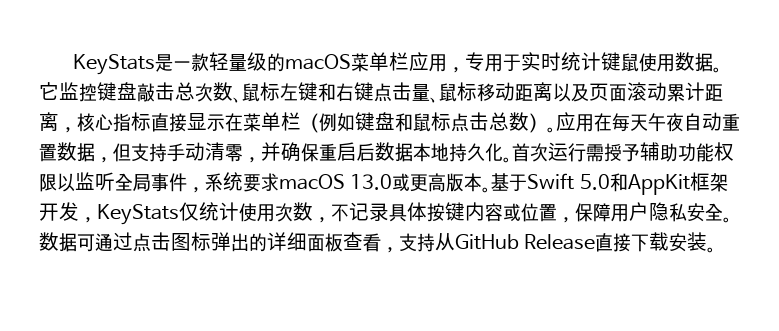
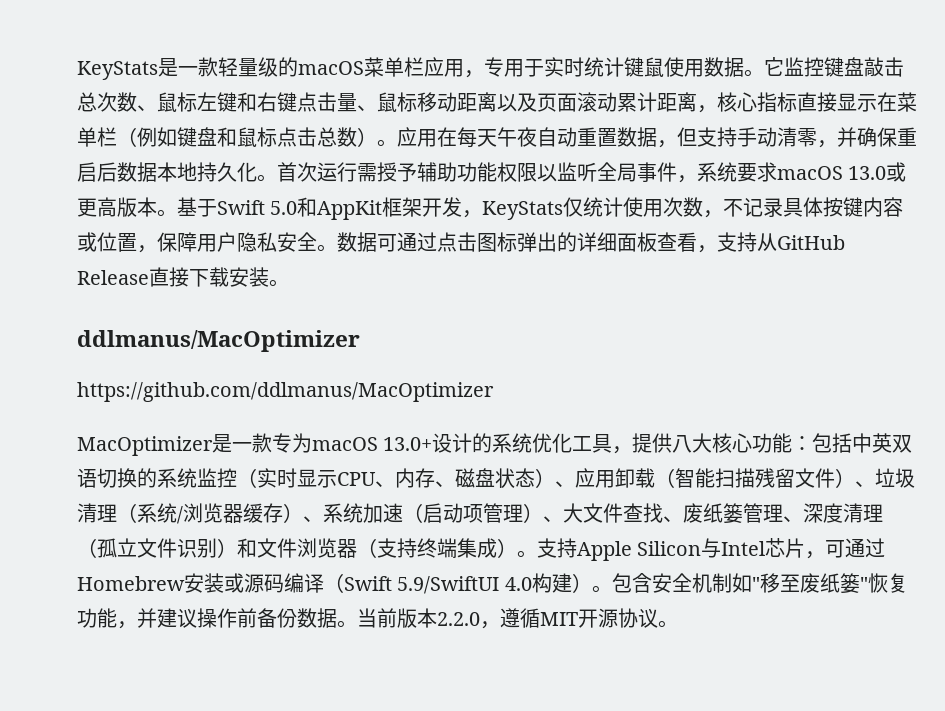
+ ddlmanus/MacOptimizer
+ https://github.com/ddlmanus/MacOptimizer
+ MacOptimizer是一款专为macOS 13.0+设计的系统优化工具，提供八大核心功能：包括中英双语切换的系统监控（实时显示CPU、内存、磁盘状态）、应用卸载（智能扫描残留文件）、垃圾清理（系统/浏览器缓存）、系统加速（启动项管理）、大文件查找、废纸篓管理、深度清理（孤立文件识别）和文件浏览器（支持终端集成）。支持Apple Silicon与Intel芯片，可通过Homebrew安装或源码编译（Swift 5.9/SwiftUI 4.0构建）。包含安全机制如"移至废纸篓"恢复功能，并建议操作前备份数据。当前版本2.2.0，遵循MIT开源协议。

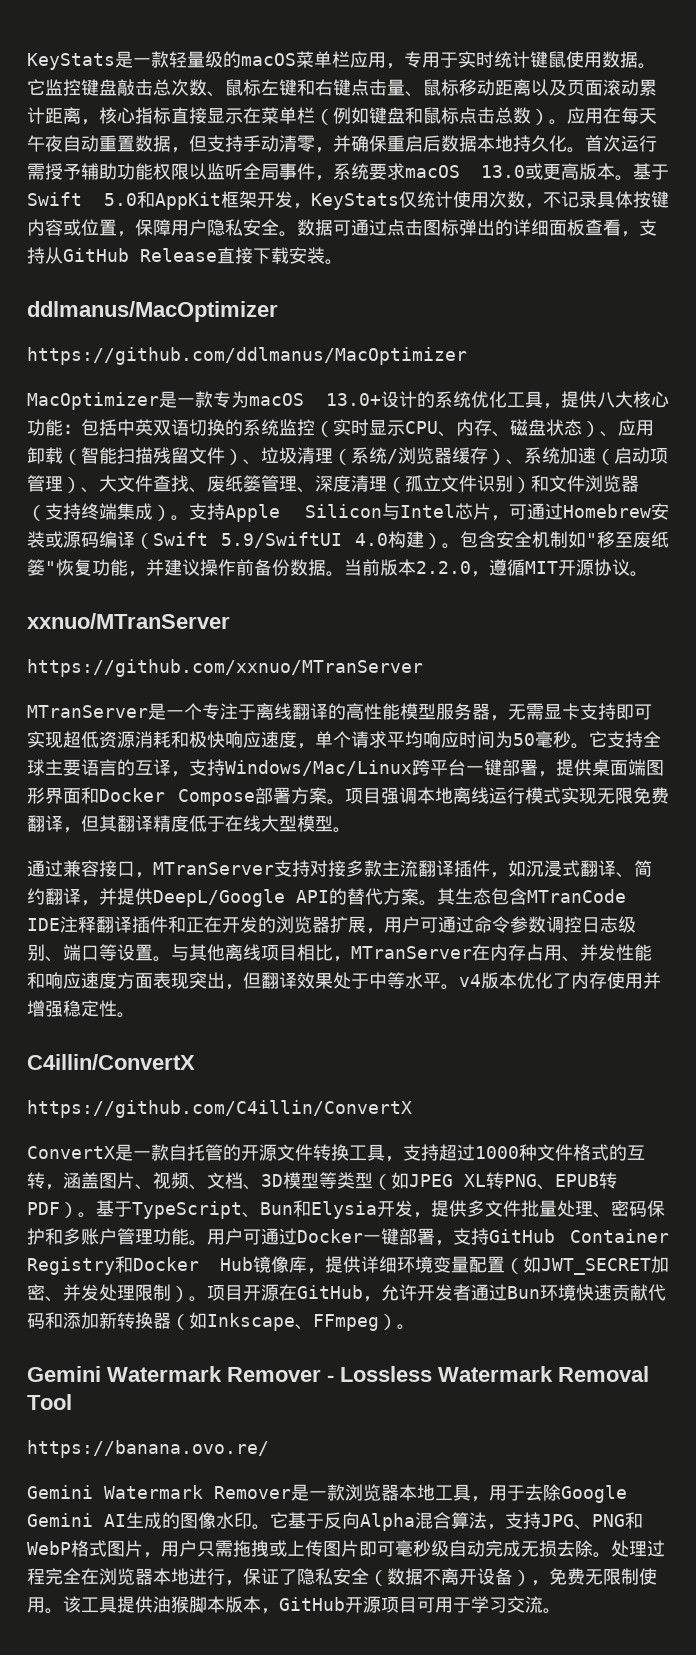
+ xxnuo/MTranServer
+ https://github.com/xxnuo/MTranServer
+ MTranServer是一个专注于离线翻译的高性能模型服务器，无需显卡支持即可实现超低资源消耗和极快响应速度，单个请求平均响应时间为50毫秒。它支持全球主要语言的互译，支持Windows/Mac/Linux跨平台一键部署，提供桌面端图形界面和Docker Compose部署方案。项目强调本地离线运行模式实现无限免费翻译，但其翻译精度低于在线大型模型。
+ 通过兼容接口，MTranServer支持对接多款主流翻译插件，如沉浸式翻译、简约翻译，并提供DeepL/Google API的替代方案。其生态包含MTranCode IDE注释翻译插件和正在开发的浏览器扩展，用户可通过命令参数调控日志级别、端口等设置。与其他离线项目相比，MTranServer在内存占用、并发性能和响应速度方面表现突出，但翻译效果处于中等水平。v4版本优化了内存使用并增强稳定性。
+ C4illin/ConvertX
+ https://github.com/C4illin/ConvertX
+ ConvertX是一款自托管的开源文件转换工具，支持超过1000种文件格式的互转，涵盖图片、视频、文档、3D模型等类型（如JPEG XL转PNG、EPUB转PDF）。基于TypeScript、Bun和Elysia开发，提供多文件批量处理、密码保护和多账户管理功能。用户可通过Docker一键部署，支持GitHub Container Registry和Docker Hub镜像库，提供详细环境变量配置（如JWT_SECRET加密、并发处理限制）。项目开源在GitHub，允许开发者通过Bun环境快速贡献代码和添加新转换器（如Inkscape、FFmpeg）。
+ Gemini Watermark Remover - Lossless Watermark Removal Tool
+ https://banana.ovo.re/
+ Gemini Watermark Remover是一款浏览器本地工具，用于去除Google Gemini AI生成的图像水印。它基于反向Alpha混合算法，支持JPG、PNG和WebP格式图片，用户只需拖拽或上传图片即可毫秒级自动完成无损去除。处理过程完全在浏览器本地进行，保证了隐私安全（数据不离开设备），免费无限制使用。该工具提供油猴脚本版本，GitHub开源项目可用于学习交流。

